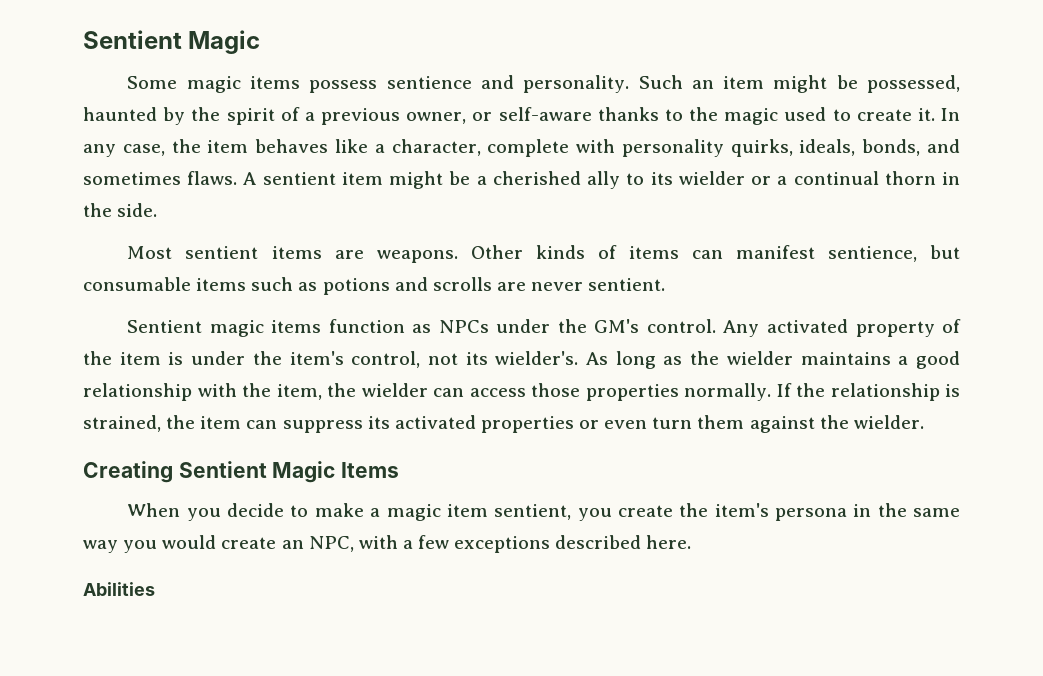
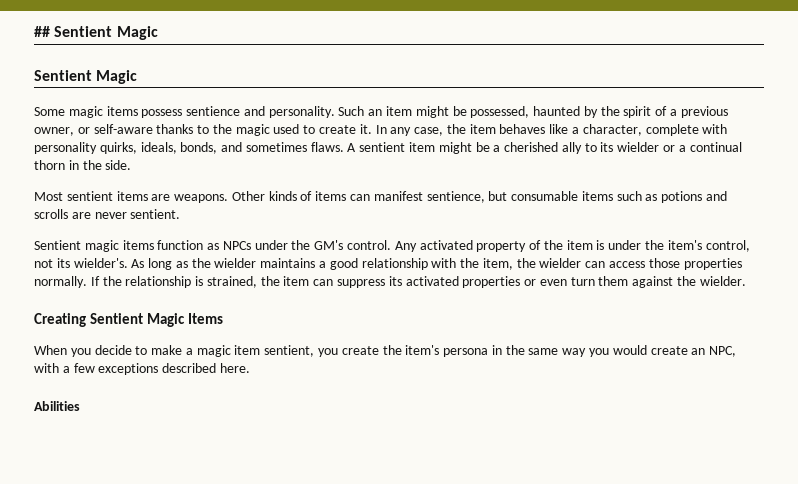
+ ## Sentient Magic

